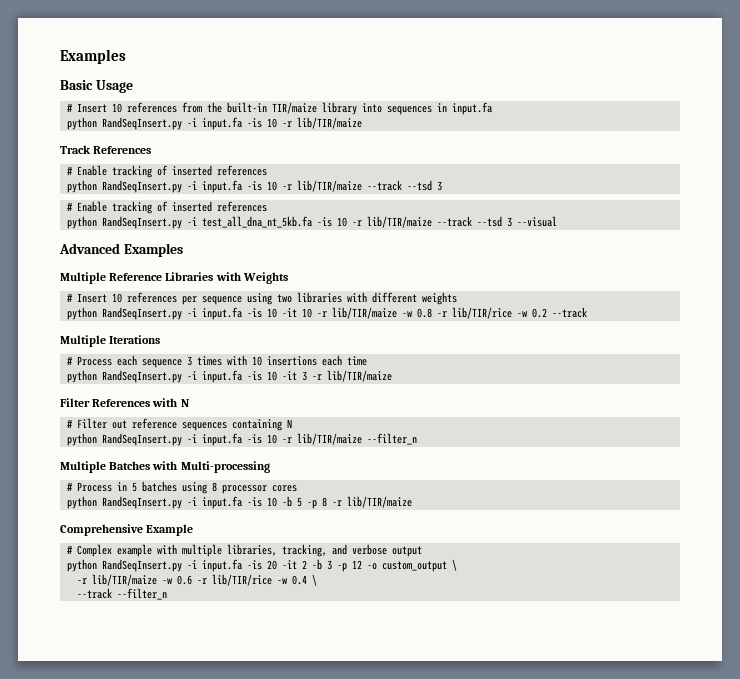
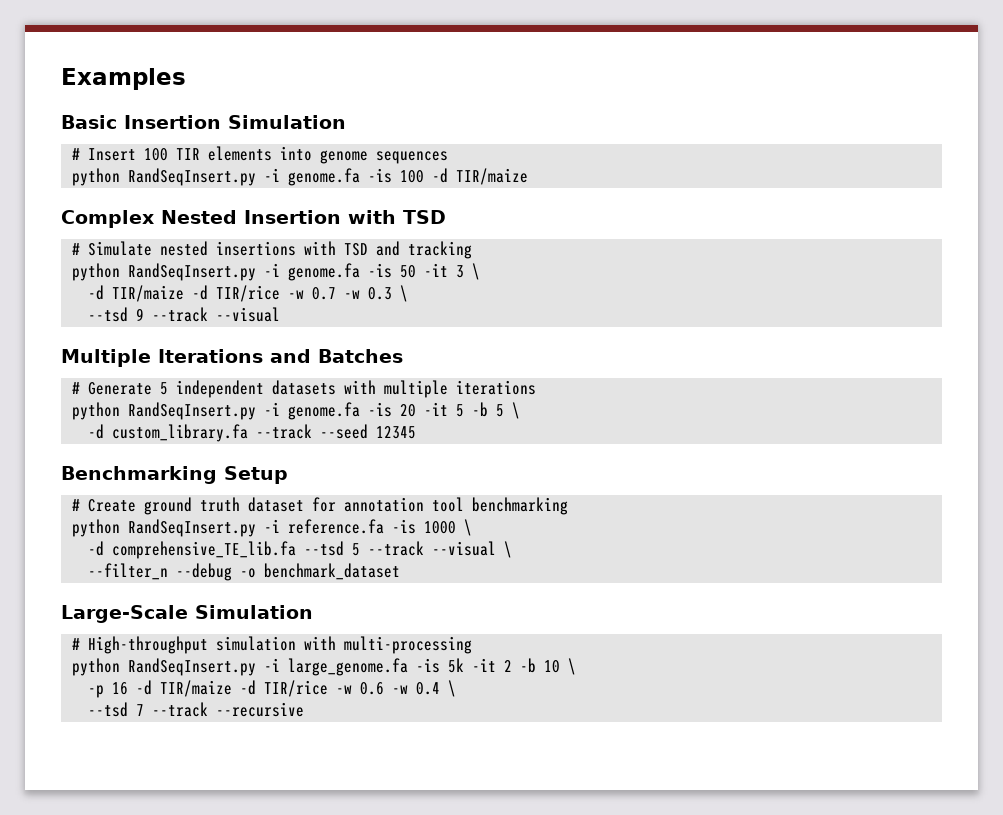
- Basic Usage
- # Insert 10 references from the built-in TIR/maize library into sequences in input.fa
- python RandSeqInsert.py -i input.fa -is 10 -r lib/TIR/maize
- Track References
- # Enable tracking of inserted references
- python RandSeqInsert.py -i input.fa -is 10 -r lib/TIR/maize --track --tsd 3
- # Enable tracking of inserted references
- python RandSeqInsert.py -i test_all_dna_nt_5kb.fa -is 10 -r lib/TIR/maize --track --tsd 3 --visual
- Advanced Examples
- Multiple Reference Libraries with Weights
- # Insert 10 references per sequence using two libraries with different weights
- python RandSeqInsert.py -i input.fa -is 10 -it 10 -r lib/TIR/maize -w 0.8 -r lib/TIR/rice -w 0.2 --track
- Multiple Iterations
- # Process each sequence 3 times with 10 insertions each time
- python RandSeqInsert.py -i input.fa -is 10 -it 3 -r lib/TIR/maize
- Filter References with N
- # Filter out reference sequences containing N
- python RandSeqInsert.py -i input.fa -is 10 -r lib/TIR/maize --filter_n
- Multiple Batches with Multi-processing
- # Process in 5 batches using 8 processor cores
- python RandSeqInsert.py -i input.fa -is 10 -b 5 -p 8 -r lib/TIR/maize
- Comprehensive Example
- # Complex example with multiple libraries, tracking, and verbose output
- python RandSeqInsert.py -i input.fa -is 20 -it 2 -b 3 -p 12 -o custom_output \
- -r lib/TIR/maize -w 0.6 -r lib/TIR/rice -w 0.4 \
+ Basic Insertion Simulation
+ # Insert 100 TIR elements into genome sequences
+ python RandSeqInsert.py -i genome.fa -is 100 -d TIR/maize
+ Complex Nested Insertion with TSD
+ # Simulate nested insertions with TSD and tracking
+ python RandSeqInsert.py -i genome.fa -is 50 -it 3 \
+ -d TIR/maize -d TIR/rice -w 0.7 -w 0.3 \
+ --tsd 9 --track --visual
+ Multiple Iterations and Batches
+ # Generate 5 independent datasets with multiple iterations
+ python RandSeqInsert.py -i genome.fa -is 20 -it 5 -b 5 \
+ -d custom_library.fa --track --seed 12345
+ Benchmarking Setup
+ # Create ground truth dataset for annotation tool benchmarking
+ python RandSeqInsert.py -i reference.fa -is 1000 \
+ -d comprehensive_TE_lib.fa --tsd 5 --track --visual \
+ --filter_n --debug -o benchmark_dataset
+ Large-Scale Simulation
+ # High-throughput simulation with multi-processing
+ python RandSeqInsert.py -i large_genome.fa -is 5k -it 2 -b 10 \
+ -p 16 -d TIR/maize -d TIR/rice -w 0.6 -w 0.4 \
- --track --filter_n
+ --tsd 7 --track --recursive

